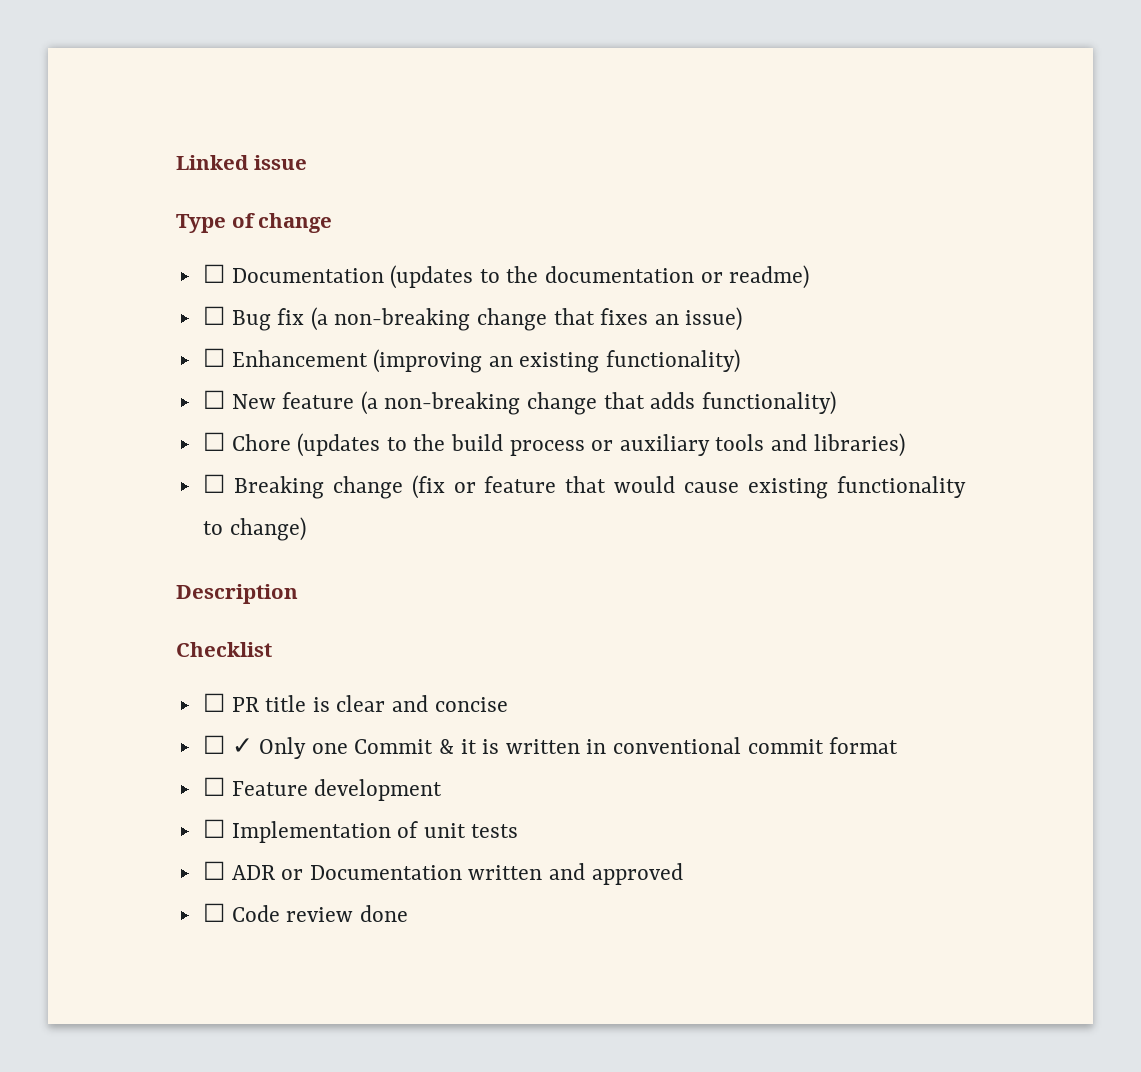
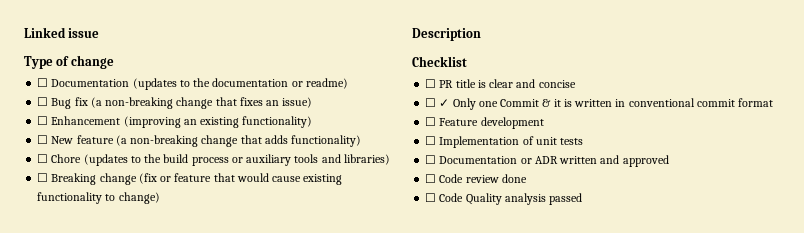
- ☐ ADR or Documentation written and approved
+ ☐ Documentation or ADR written and approved
+ ☐ Code Quality analysis passed

